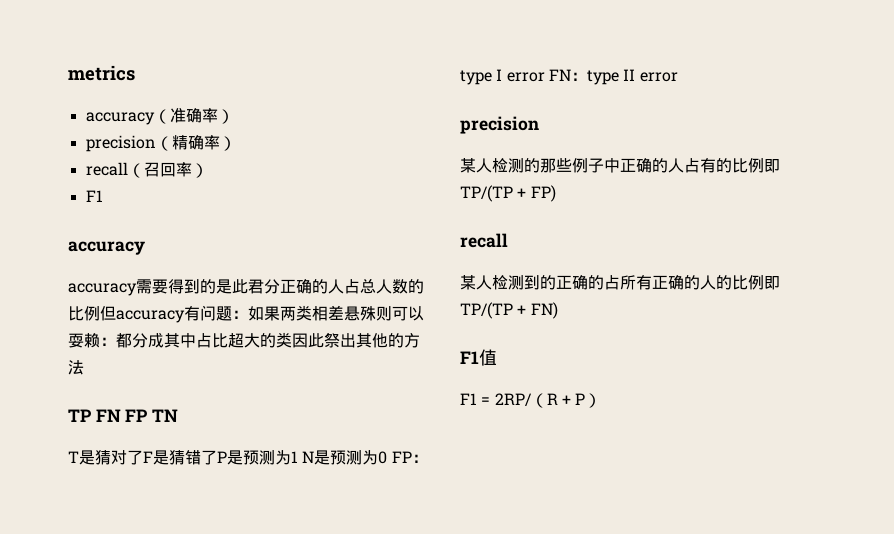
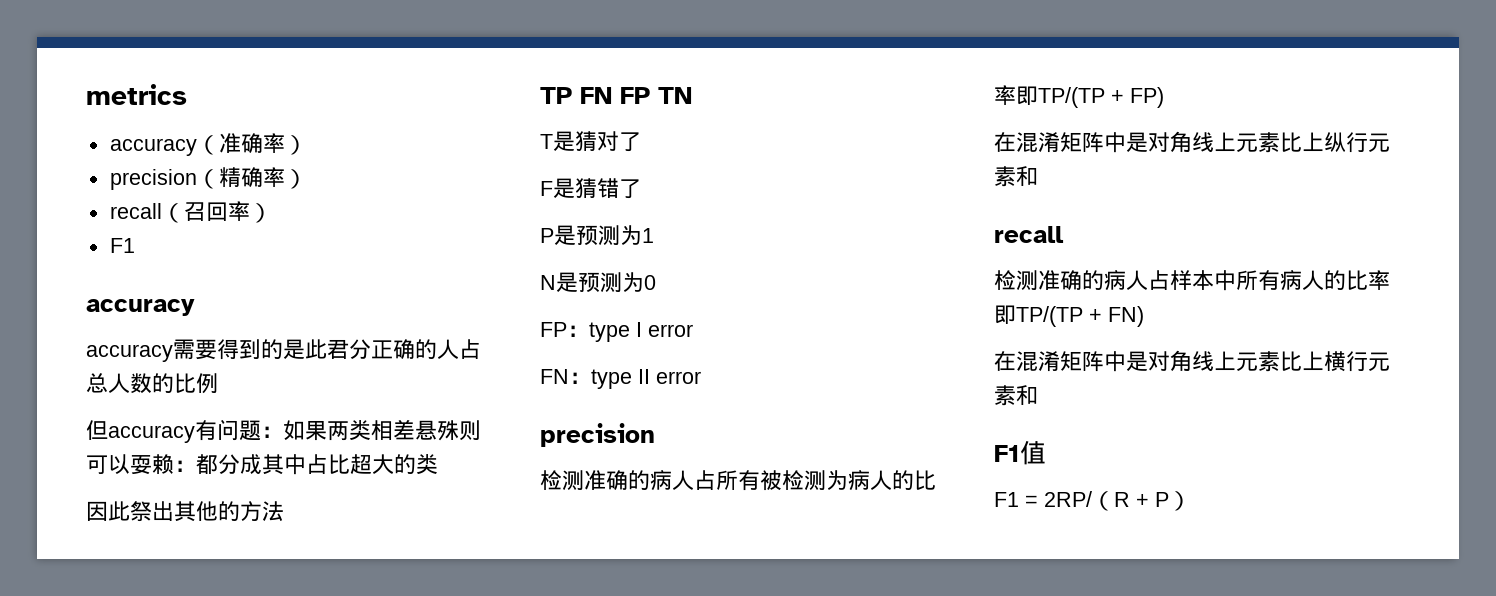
- accuracy需要得到的是此君分正确的人占总人数的比例但accuracy有问题：如果两类相差悬殊则可以耍赖：都分成其中占比超大的类因此祭出其他的方法
+ accuracy需要得到的是此君分正确的人占总人数的比例
+ 但accuracy有问题：如果两类相差悬殊则可以耍赖：都分成其中占比超大的类
+ 因此祭出其他的方法
- T是猜对了F是猜错了P是预测为1 N是预测为0 FP：type I error FN：type II error
+ T是猜对了
+ F是猜错了
+ P是预测为1
+ N是预测为0
+ FP：type I error
+ FN：type II error
- 某人检测的那些例子中正确的人占有的比例即TP/(TP + FP)
+ 检测准确的病人占所有被检测为病人的比率即TP/(TP + FP)
+ 在混淆矩阵中是对角线上元素比上纵行元素和
  recall
- 某人检测到的正确的占所有正确的人的比例即TP/(TP + FN)
+ 检测准确的病人占样本中所有病人的比率即TP/(TP + FN)
+ 在混淆矩阵中是对角线上元素比上横行元素和

